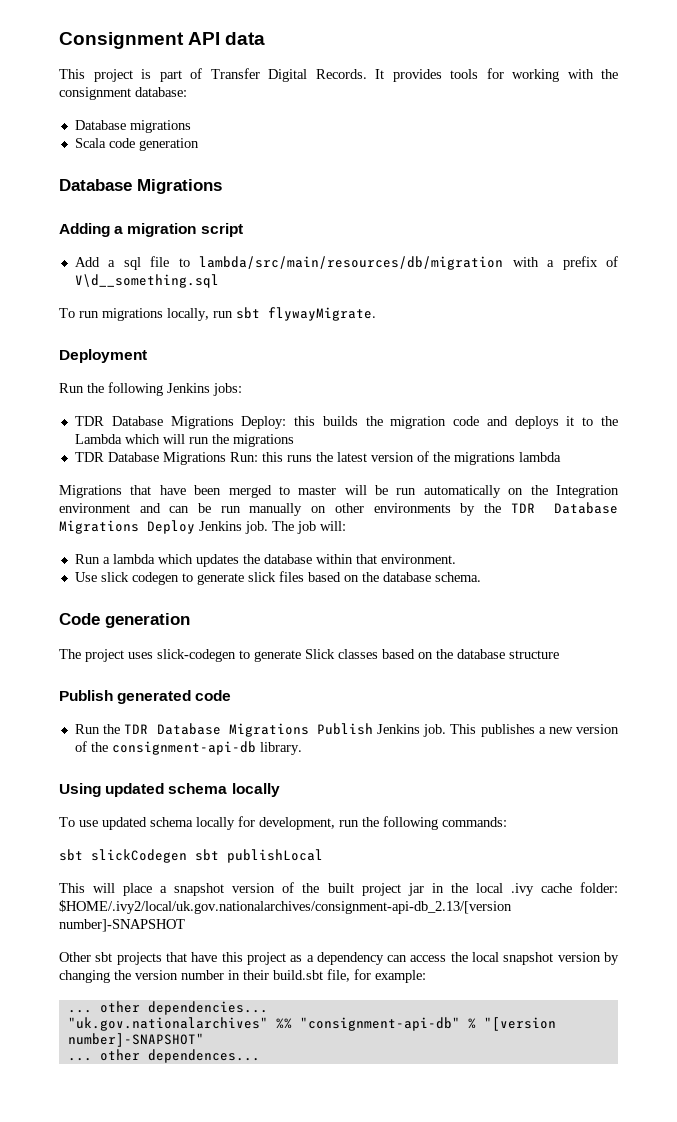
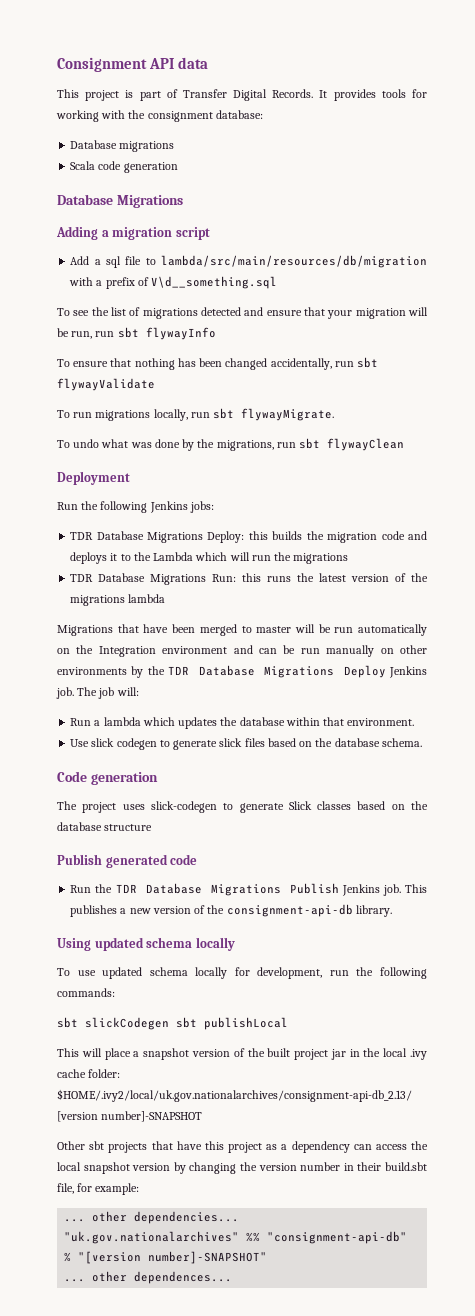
+ To see the list of migrations detected and ensure that your migration will be run, run sbt flywayInfo
+ To ensure that nothing has been changed accidentally, run sbt flywayValidate
+ To undo what was done by the migrations, run sbt flywayClean

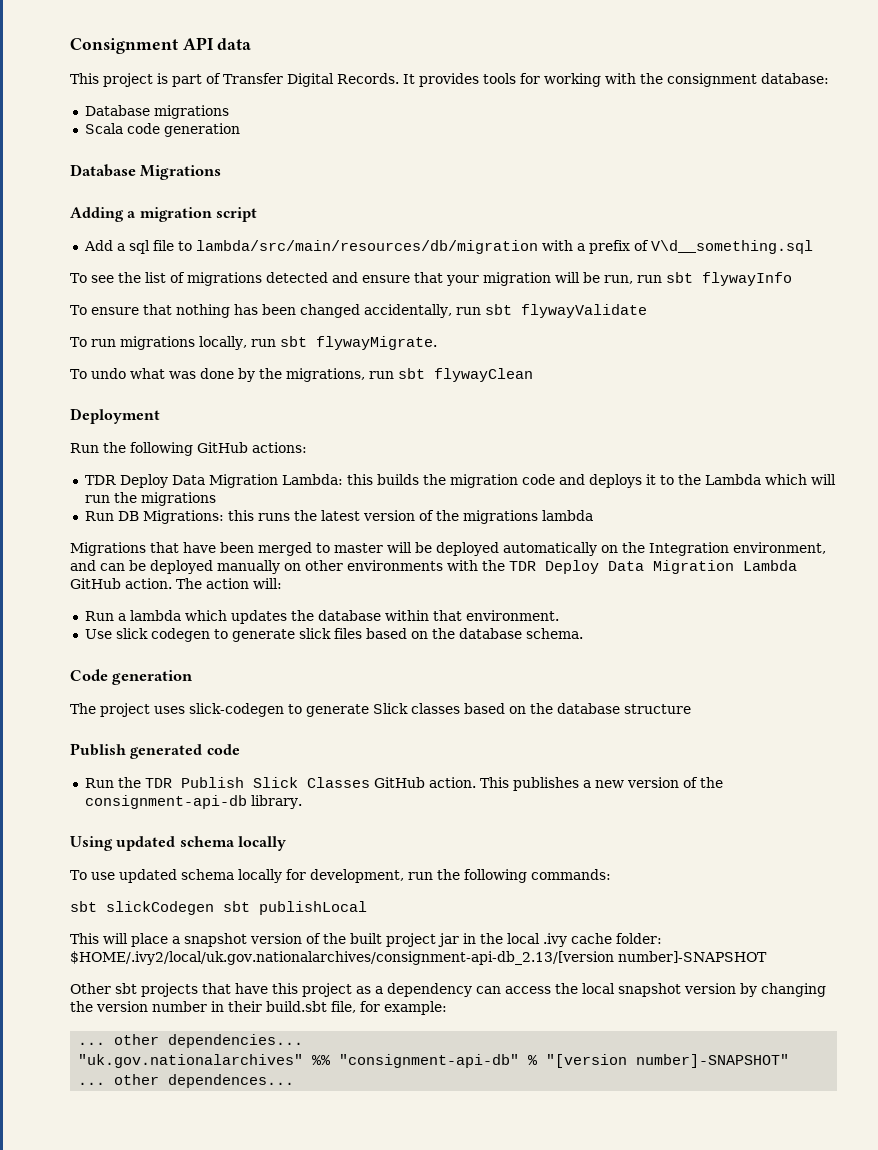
- Run the following Jenkins jobs:
- TDR Database Migrations Deploy: this builds the migration code and deploys it to the Lambda which will run the migrations
+ Run the following GitHub actions:
+ TDR Deploy Data Migration Lambda: this builds the migration code and deploys it to the Lambda which will run the migrations
- TDR Database Migrations Run: this runs the latest version of the migrations lambda
+ Run DB Migrations: this runs the latest version of the migrations lambda
- Migrations that have been merged to master will be run automatically on the Integration environment and can be run manually on other environments by the TDR Database Migrations Deploy Jenkins job. The job will:
+ Migrations that have been merged to master will be deployed automatically on the Integration environment, and can be deployed manually on other environments with the TDR Deploy Data Migration Lambda GitHub action. The action will:
- Run the TDR Database Migrations Publish Jenkins job.
+ Run the TDR Publish Slick Classes GitHub action.

